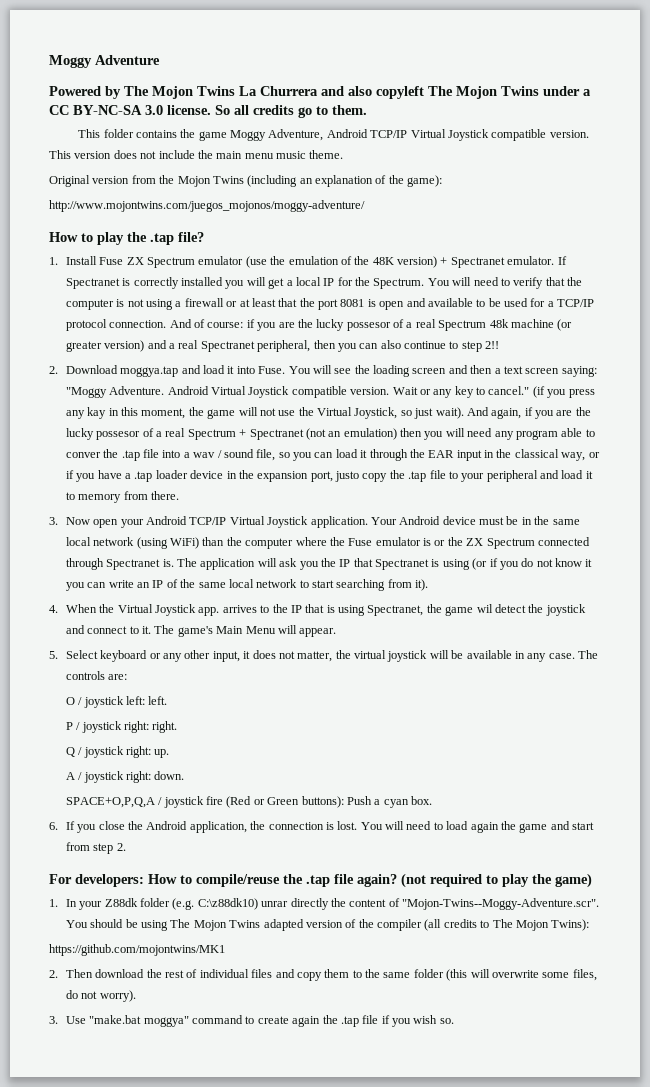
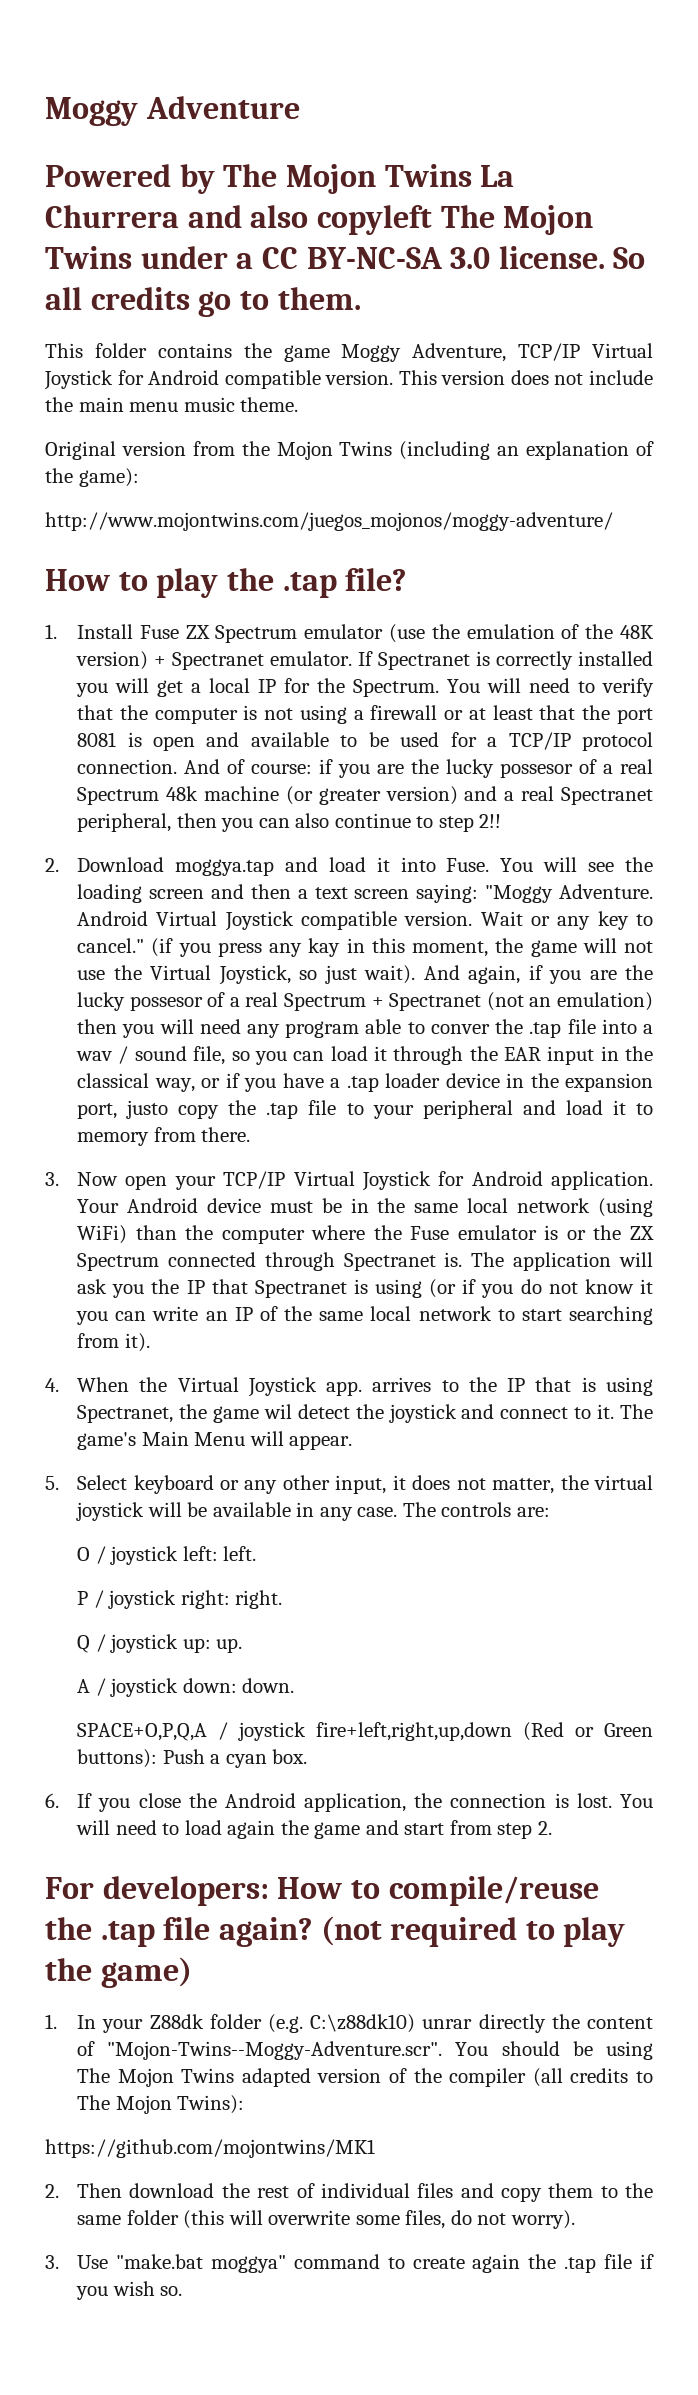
- This folder contains the game Moggy Adventure, Android TCP/IP Virtual Joystick compatible version.
+ This folder contains the game Moggy Adventure, TCP/IP Virtual Joystick for Android compatible version.
- 3. Now open your Android TCP/IP Virtual Joystick application.
+ 3. Now open your TCP/IP Virtual Joystick for Android application.
- Q / joystick right: up.
+ Q / joystick up: up.
- A / joystick right: down.
+ A / joystick down: down.
- SPACE+O,P,Q,A / joystick fire (Red or Green buttons): Push a cyan box.
+ SPACE+O,P,Q,A / joystick fire+left,right,up,down (Red or Green buttons): Push a cyan box.

